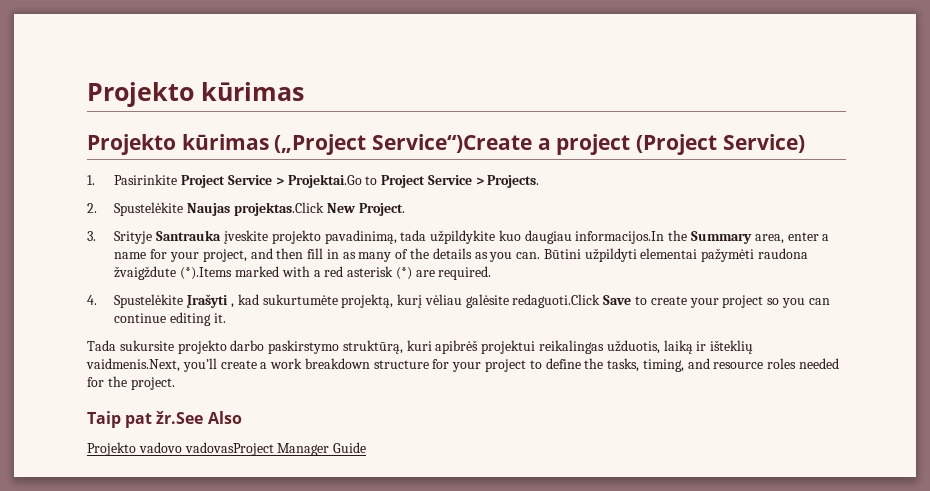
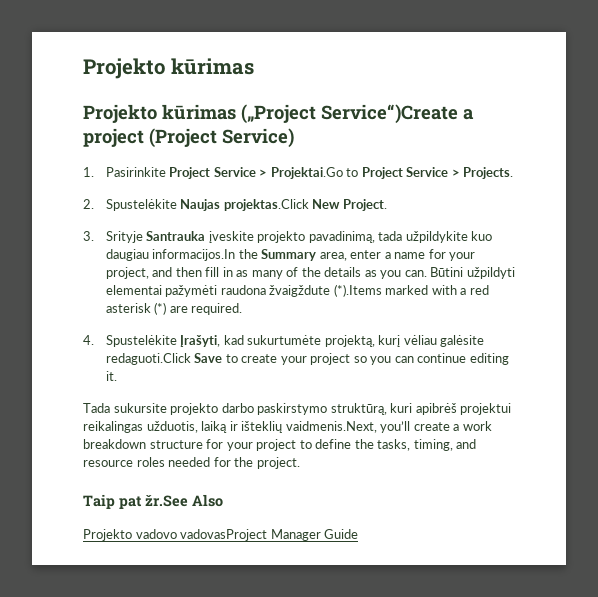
- 4. Spustelėkite Įrašyti , kad sukurtumėte projektą, kurį vėliau galėsite redaguoti.Click Save to create your project so you can continue editing it.
+ 4. Spustelėkite Įrašyti, kad sukurtumėte projektą, kurį vėliau galėsite redaguoti.Click Save to create your project so you can continue editing it.

